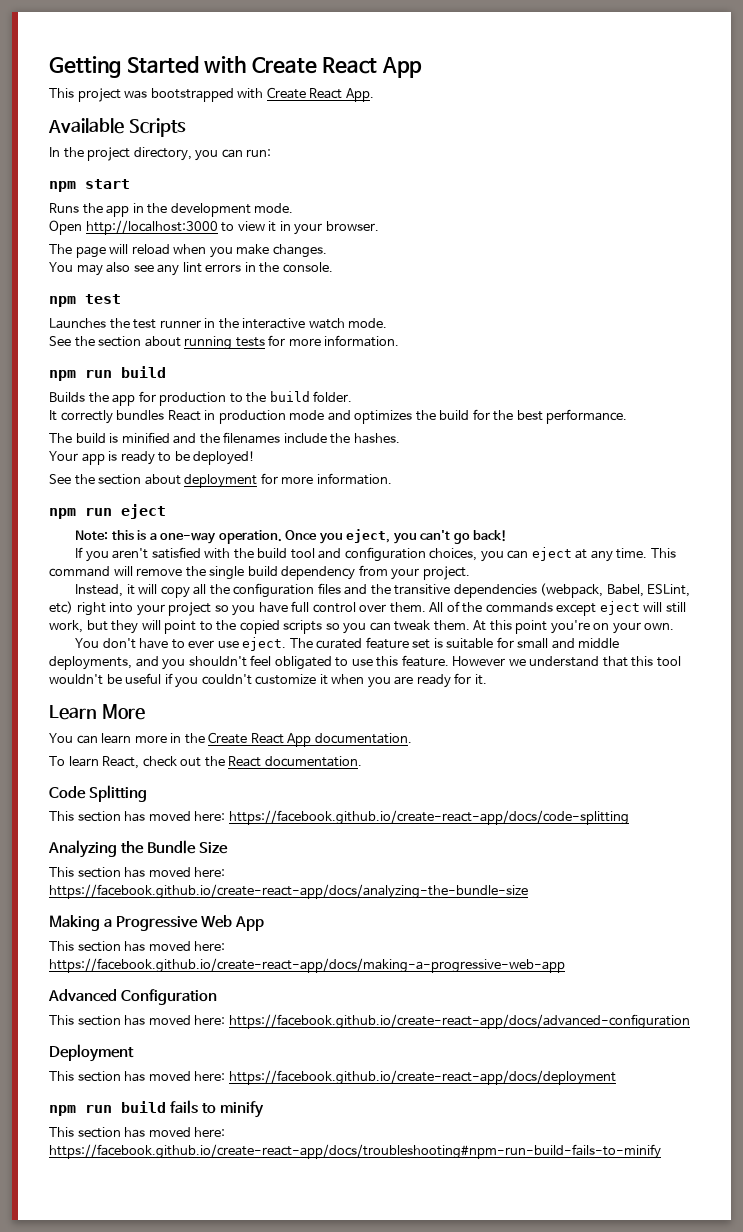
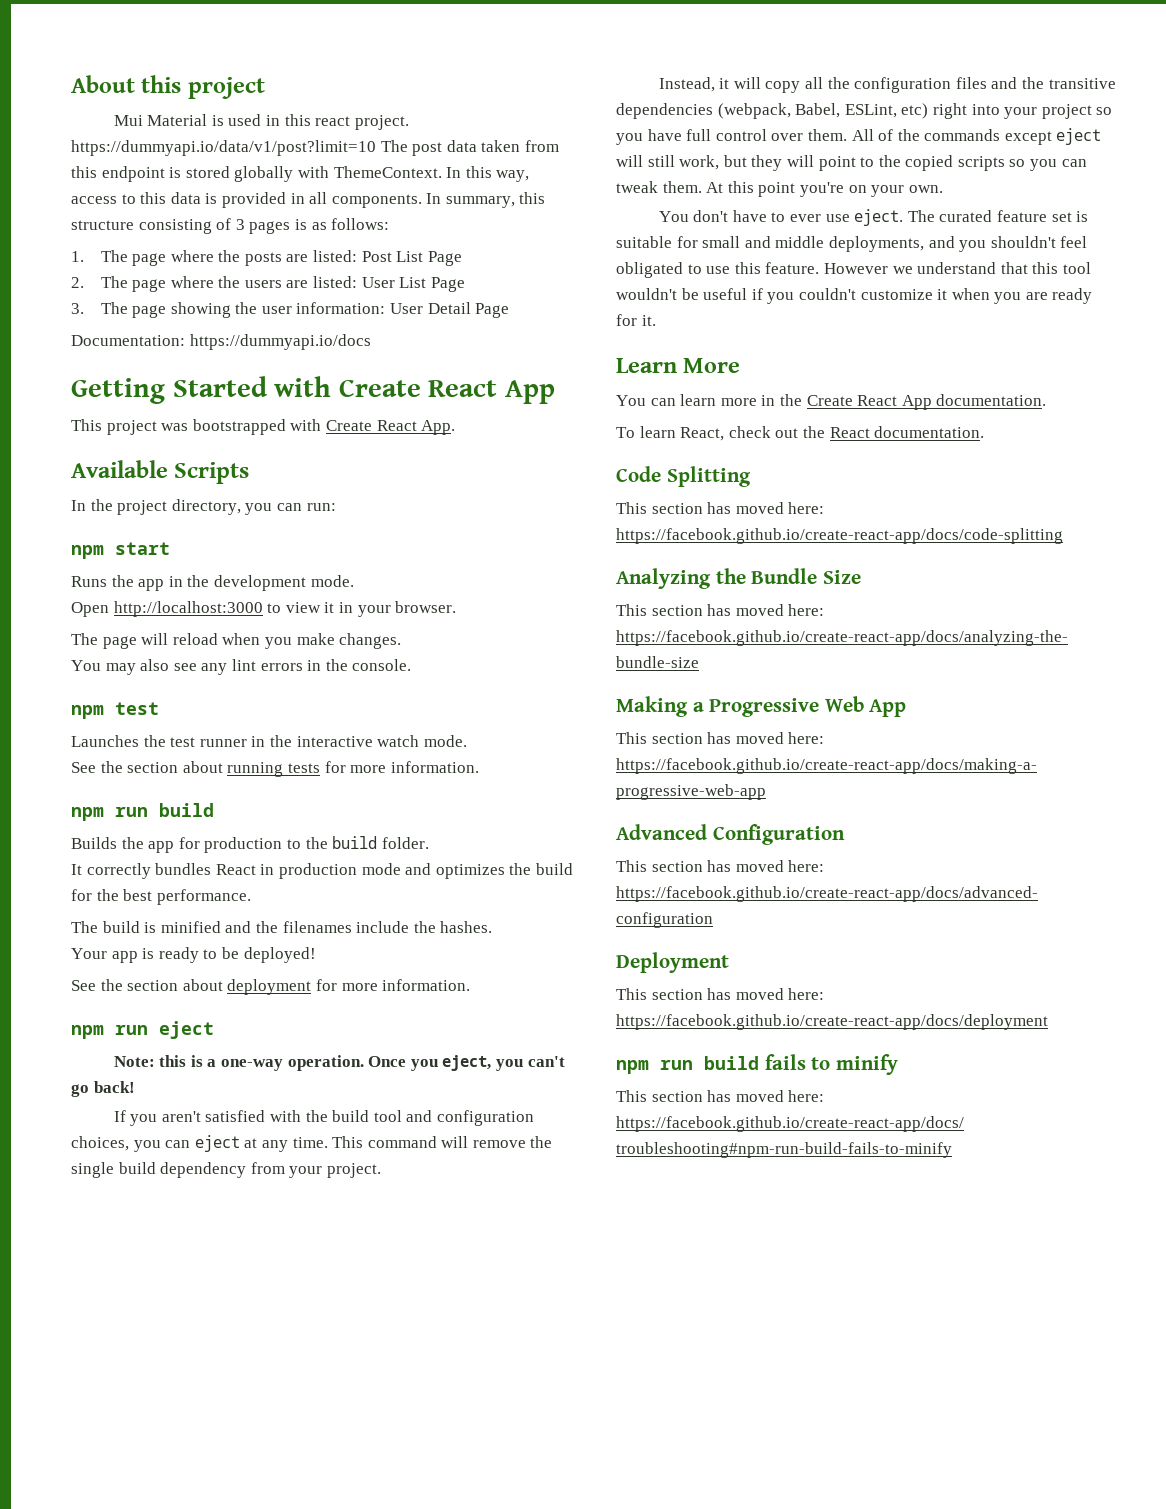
+ About this project
+ Mui Material is used in this react project. https://dummyapi.io/data/v1/post?limit=10 The post data taken from this endpoint is stored globally with ThemeContext. In this way, access to this data is provided in all components. In summary, this structure consisting of 3 pages is as follows:
+ 1. The page where the posts are listed: Post List Page
+ 2. The page where the users are listed: User List Page
+ 3. The page showing the user information: User Detail Page
+ Documentation: https://dummyapi.io/docs

